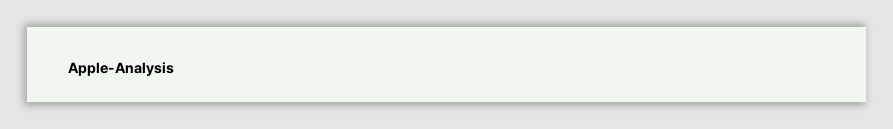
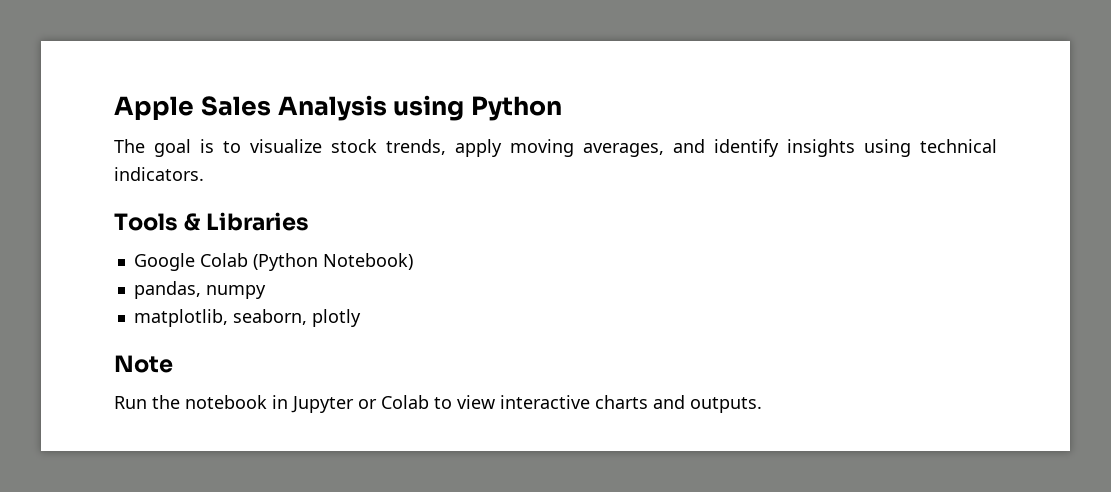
- Apple-Analysis
+ Apple Sales Analysis using Python
+ The goal is to visualize stock trends, apply moving averages, and identify insights using technical indicators.
+ Tools & Libraries
+ Google Colab (Python Notebook)
+ pandas, numpy
+ matplotlib, seaborn, plotly
+ Note
+ Run the notebook in Jupyter or Colab to view interactive charts and outputs.

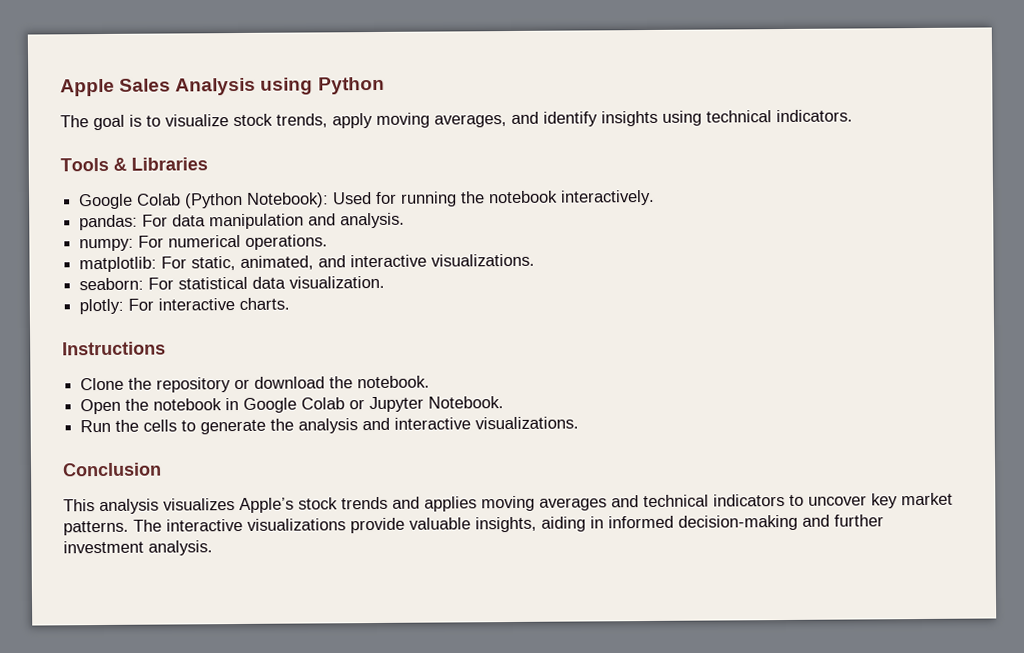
- Google Colab (Python Notebook)
- pandas, numpy
- matplotlib, seaborn, plotly
- Note
- Run the notebook in Jupyter or Colab to view interactive charts and outputs.
+ Google Colab (Python Notebook): Used for running the notebook interactively.
+ pandas: For data manipulation and analysis.
+ numpy: For numerical operations.
+ matplotlib: For static, animated, and interactive visualizations.
+ seaborn: For statistical data visualization.
+ plotly: For interactive charts.
+ Instructions
+ Clone the repository or download the notebook.
+ Open the notebook in Google Colab or Jupyter Notebook.
+ Run the cells to generate the analysis and interactive visualizations.
+ Conclusion
+ This analysis visualizes Apple’s stock trends and applies moving averages and technical indicators to uncover key market patterns. The interactive visualizations provide valuable insights, aiding in informed decision-making and further investment analysis.

